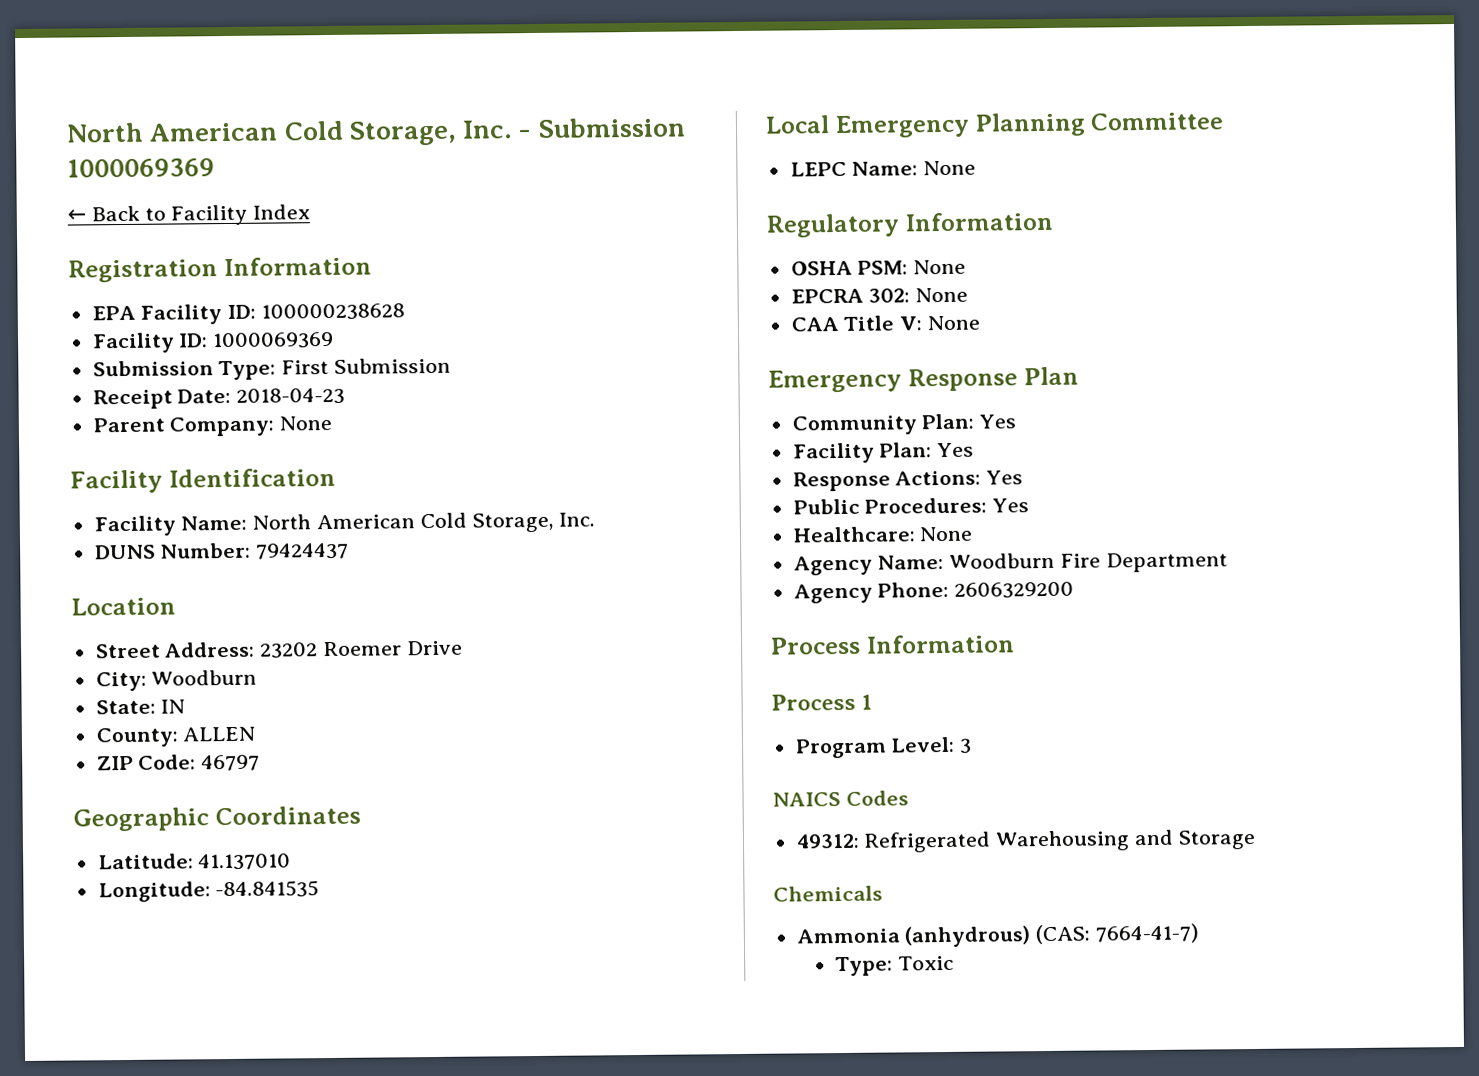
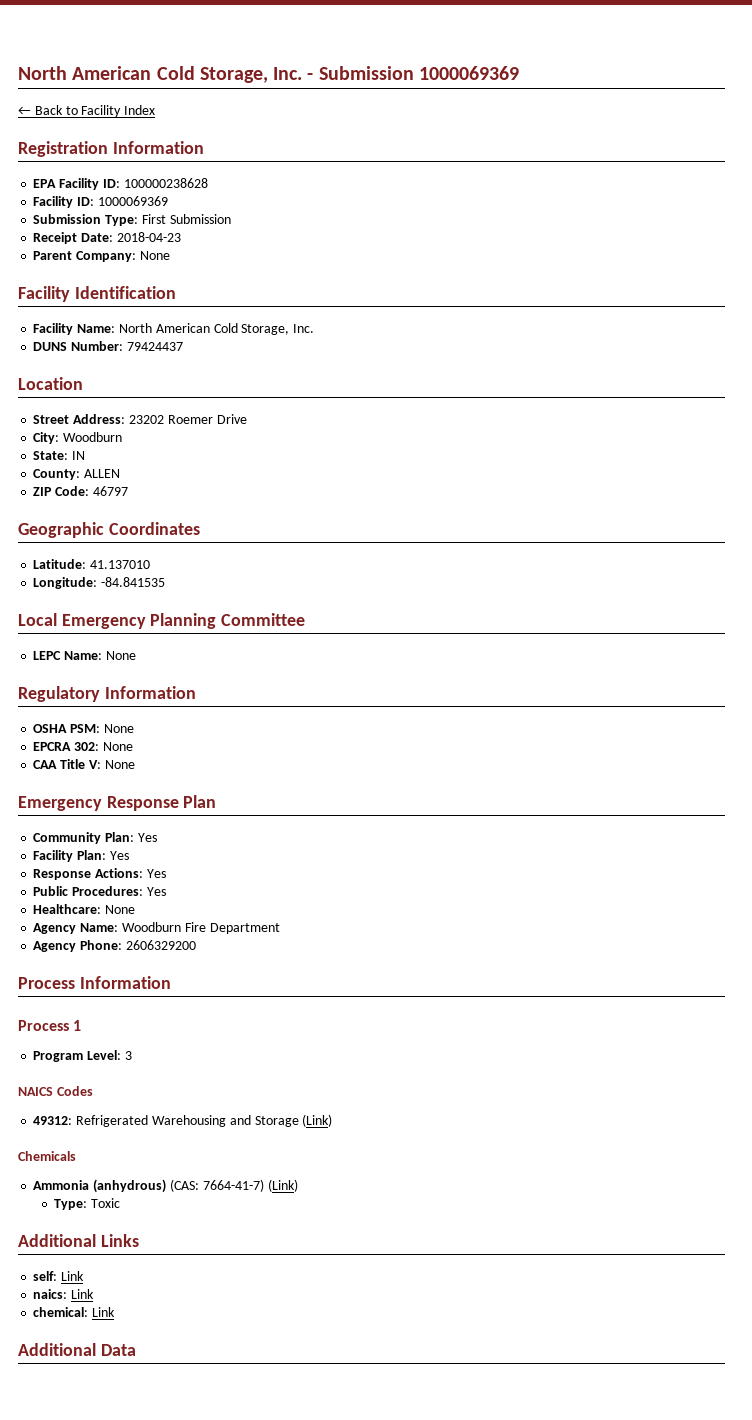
- 49312: Refrigerated Warehousing and Storage
+ 49312: Refrigerated Warehousing and Storage (Link)
- Ammonia (anhydrous) (CAS: 7664-41-7)
+ Ammonia (anhydrous) (CAS: 7664-41-7) (Link)
+ Additional Links
+ self: Link
+ naics: Link
+ chemical: Link
+ Additional Data

